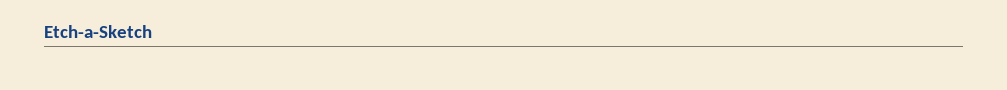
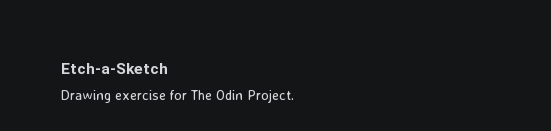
+ Drawing exercise for The Odin Project.

